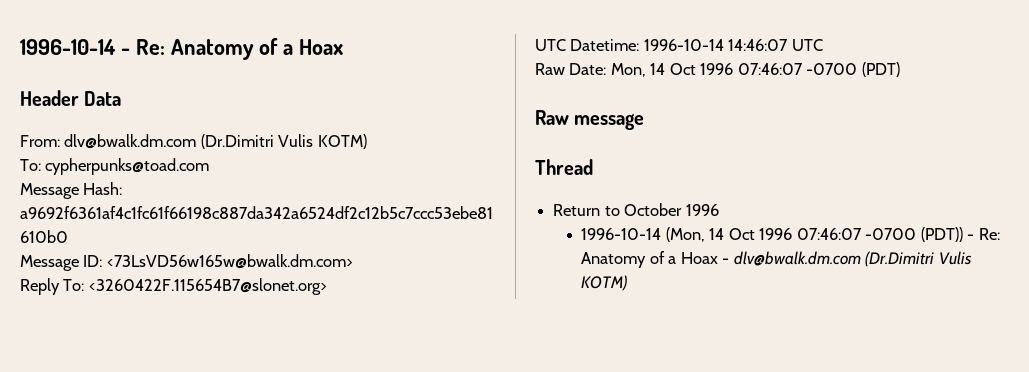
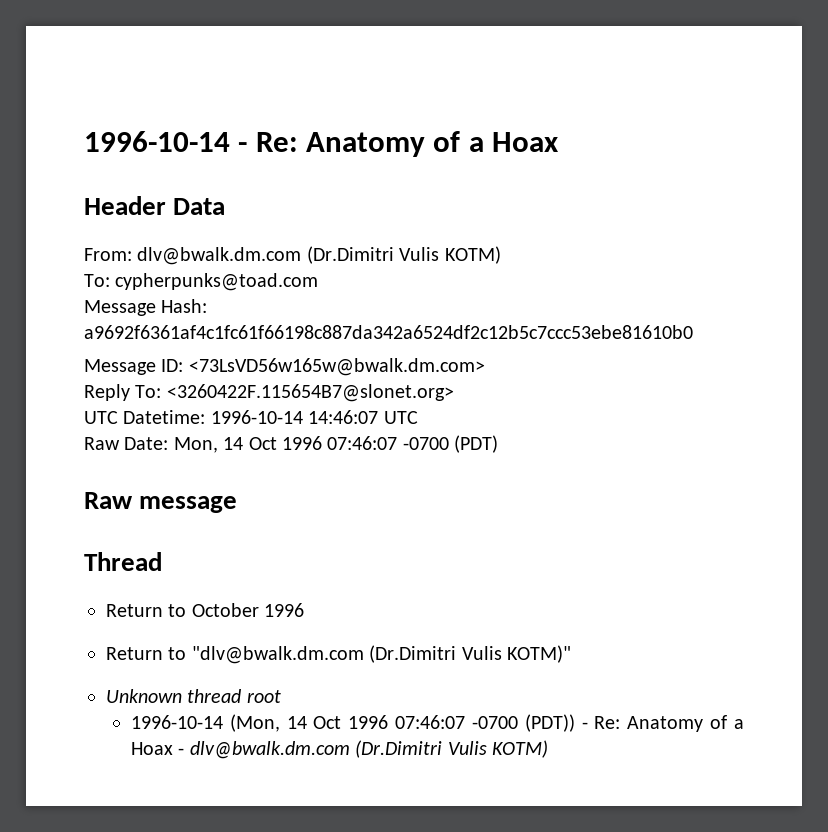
+ Return to "dlv@bwalk.dm.com (Dr.Dimitri Vulis KOTM)"
+ Unknown thread root

